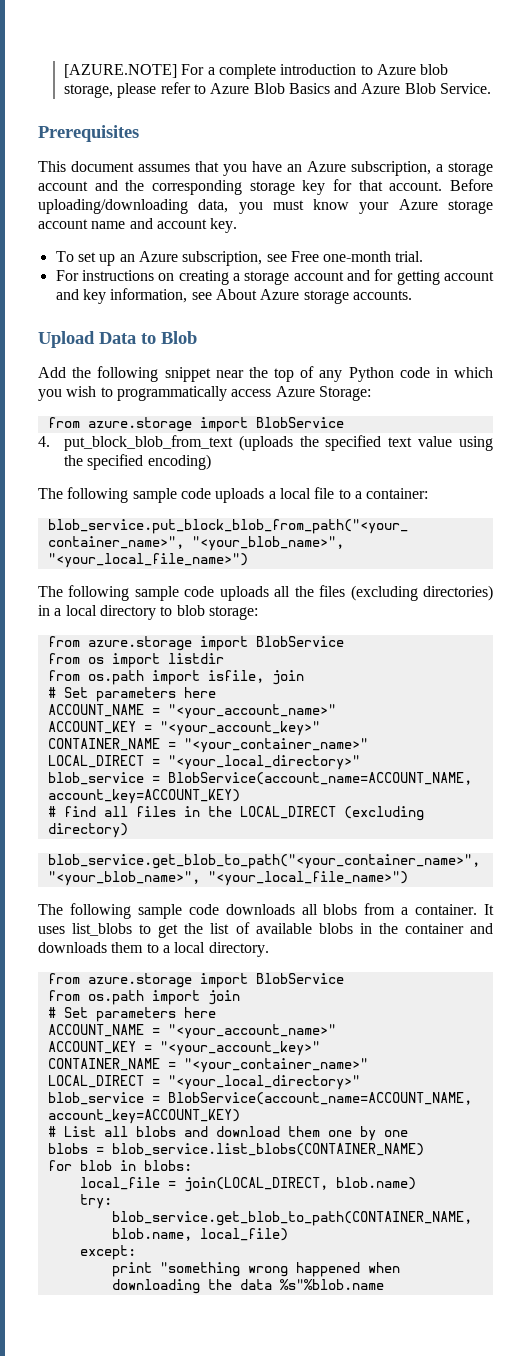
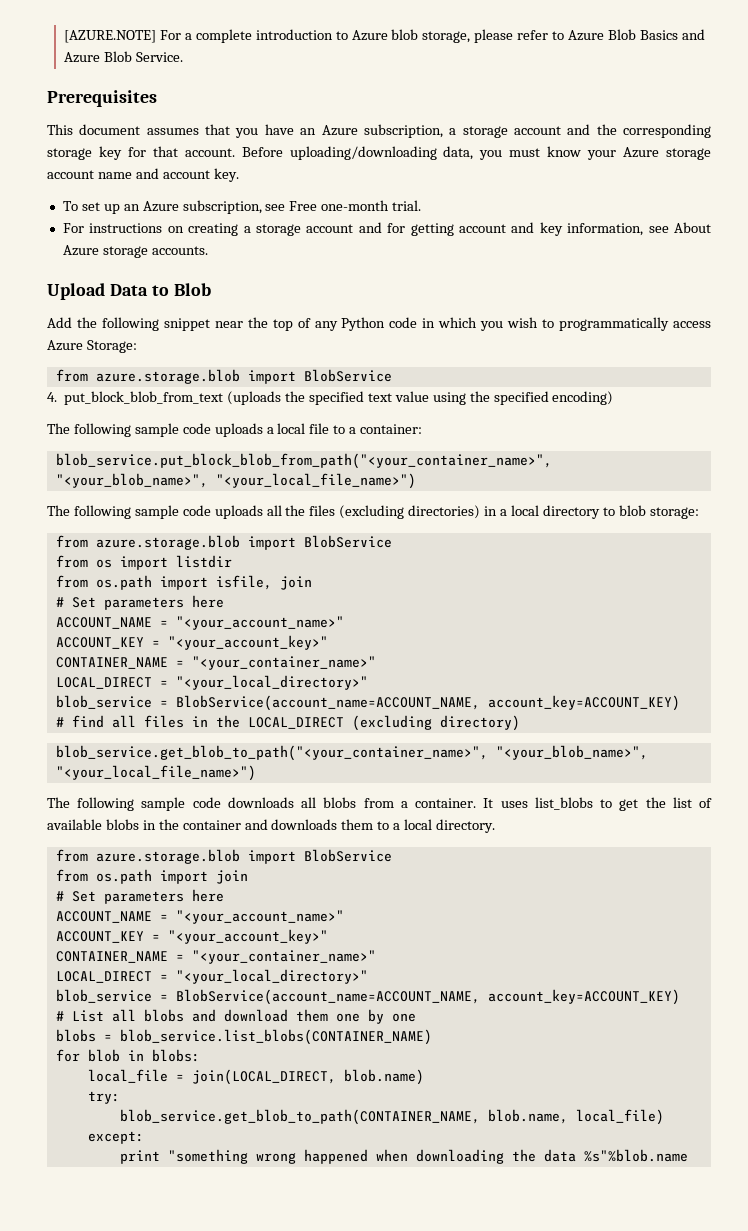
  Add the following snippet near the top of any Python code in which you wish to programmatically access Azure Storage:
- from azure.storage import BlobService
+ from azure.storage.blob import BlobService
  The following sample code uploads all the files (excluding directories) in a local directory to blob storage:
- from azure.storage import BlobService
+ from azure.storage.blob import BlobService
  It uses list_blobs to get the list of available blobs in the container and downloads them to a local directory.
- from azure.storage import BlobService
+ from azure.storage.blob import BlobService

